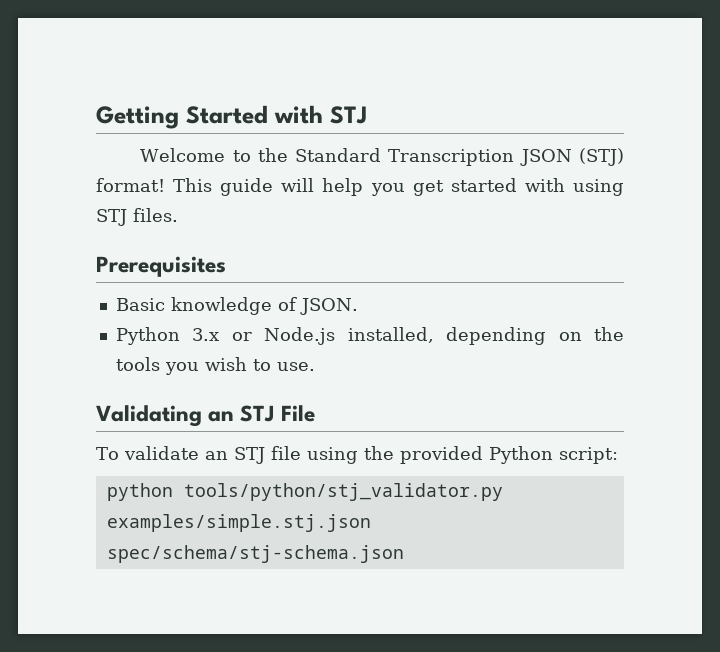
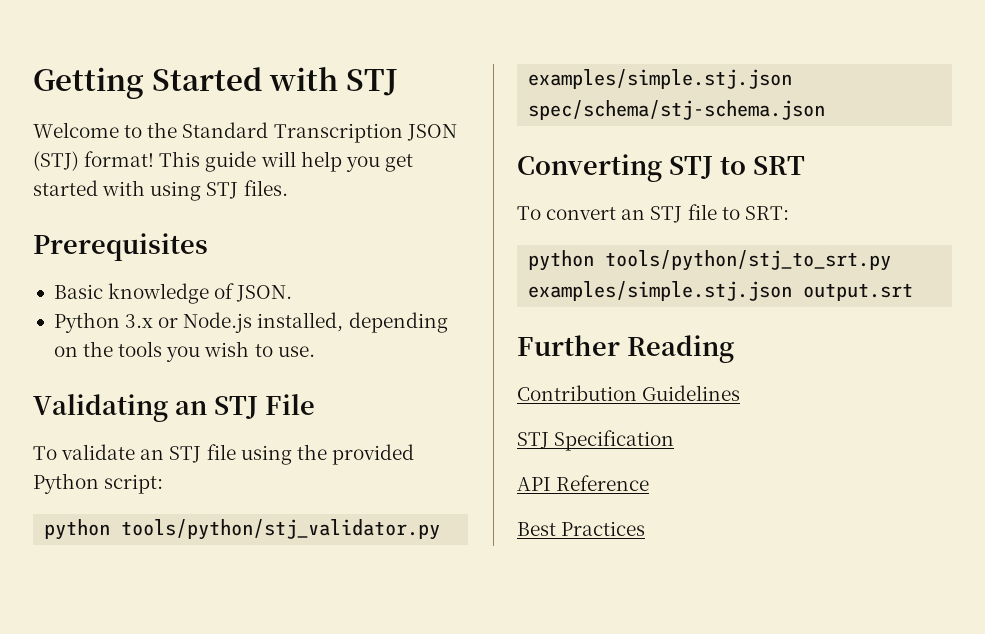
+ Converting STJ to SRT
+ To convert an STJ file to SRT:
+ python tools/python/stj_to_srt.py examples/simple.stj.json output.srt
+ Further Reading
+ Contribution Guidelines
+ STJ Specification
+ API Reference
+ Best Practices

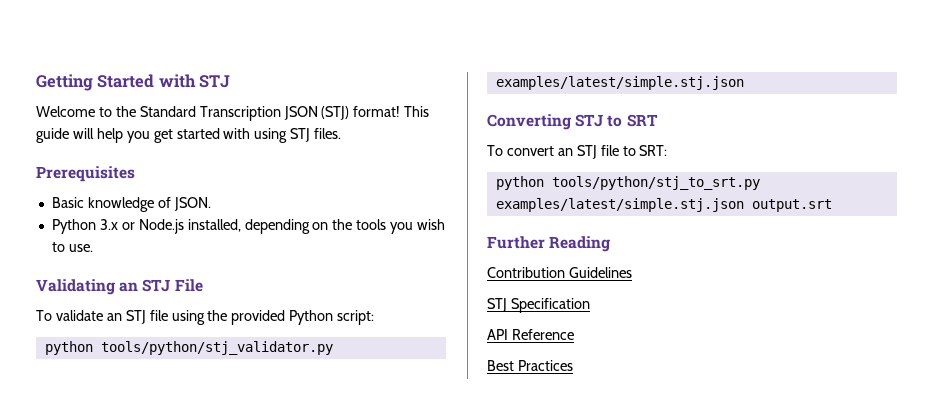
- python tools/python/stj_validator.py examples/simple.stj.json spec/schema/stj-schema.json
+ python tools/python/stj_validator.py examples/latest/simple.stj.json
- python tools/python/stj_to_srt.py examples/simple.stj.json output.srt
+ python tools/python/stj_to_srt.py examples/latest/simple.stj.json output.srt

